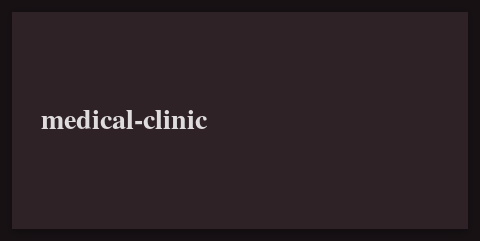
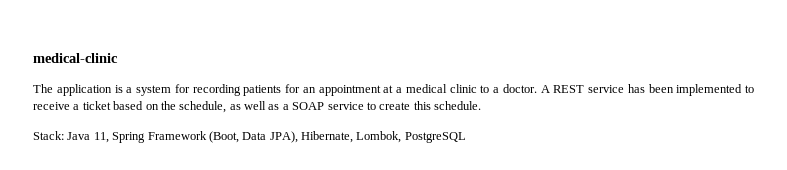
+ The application is a system for recording patients for an appointment at a medical clinic to a doctor. A REST service has been implemented to receive a ticket based on the schedule, as well as a SOAP service to create this schedule.
+ Stack: Java 11, Spring Framework (Boot, Data JPA), Hibernate, Lombok, PostgreSQL

